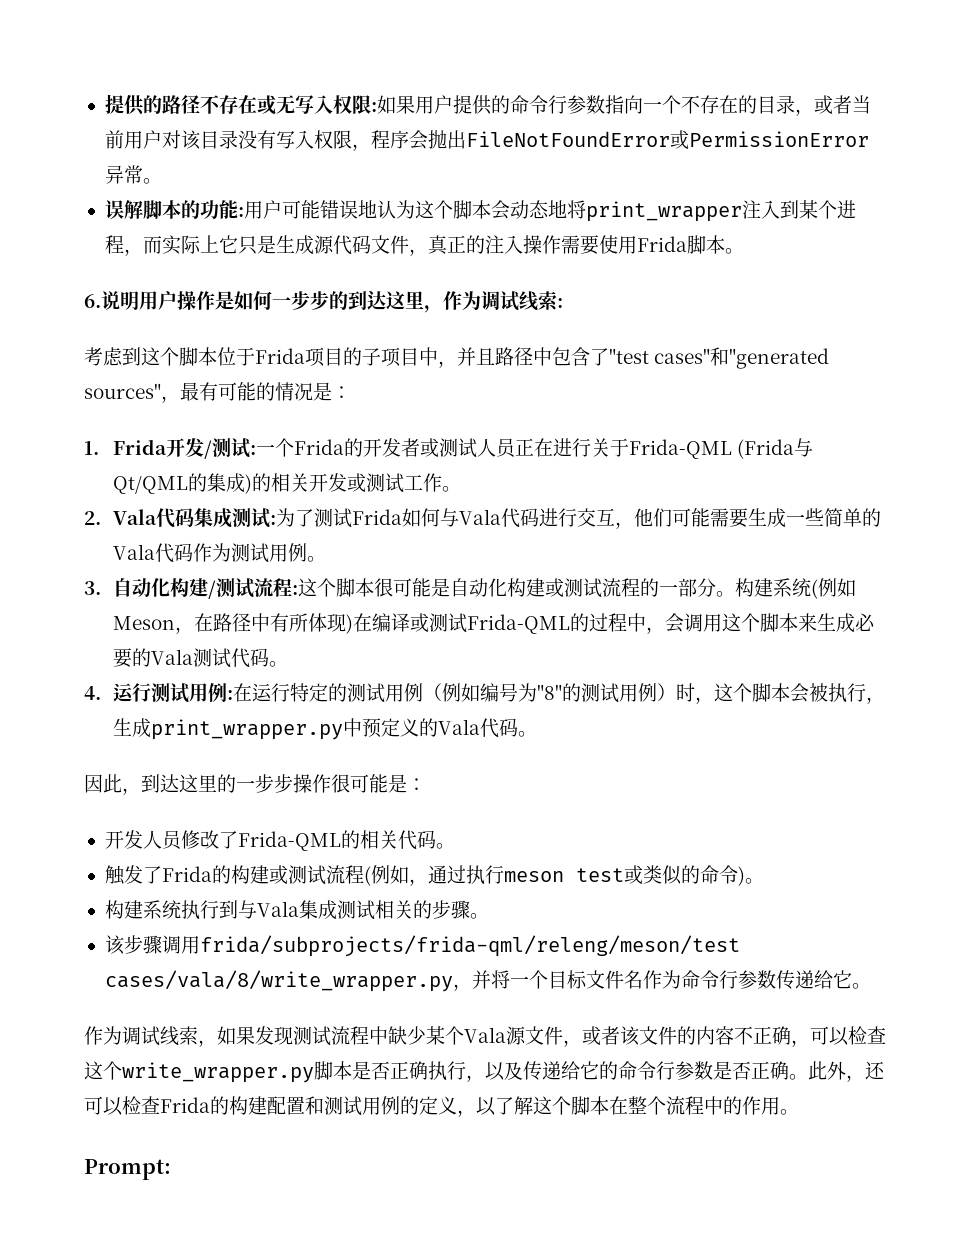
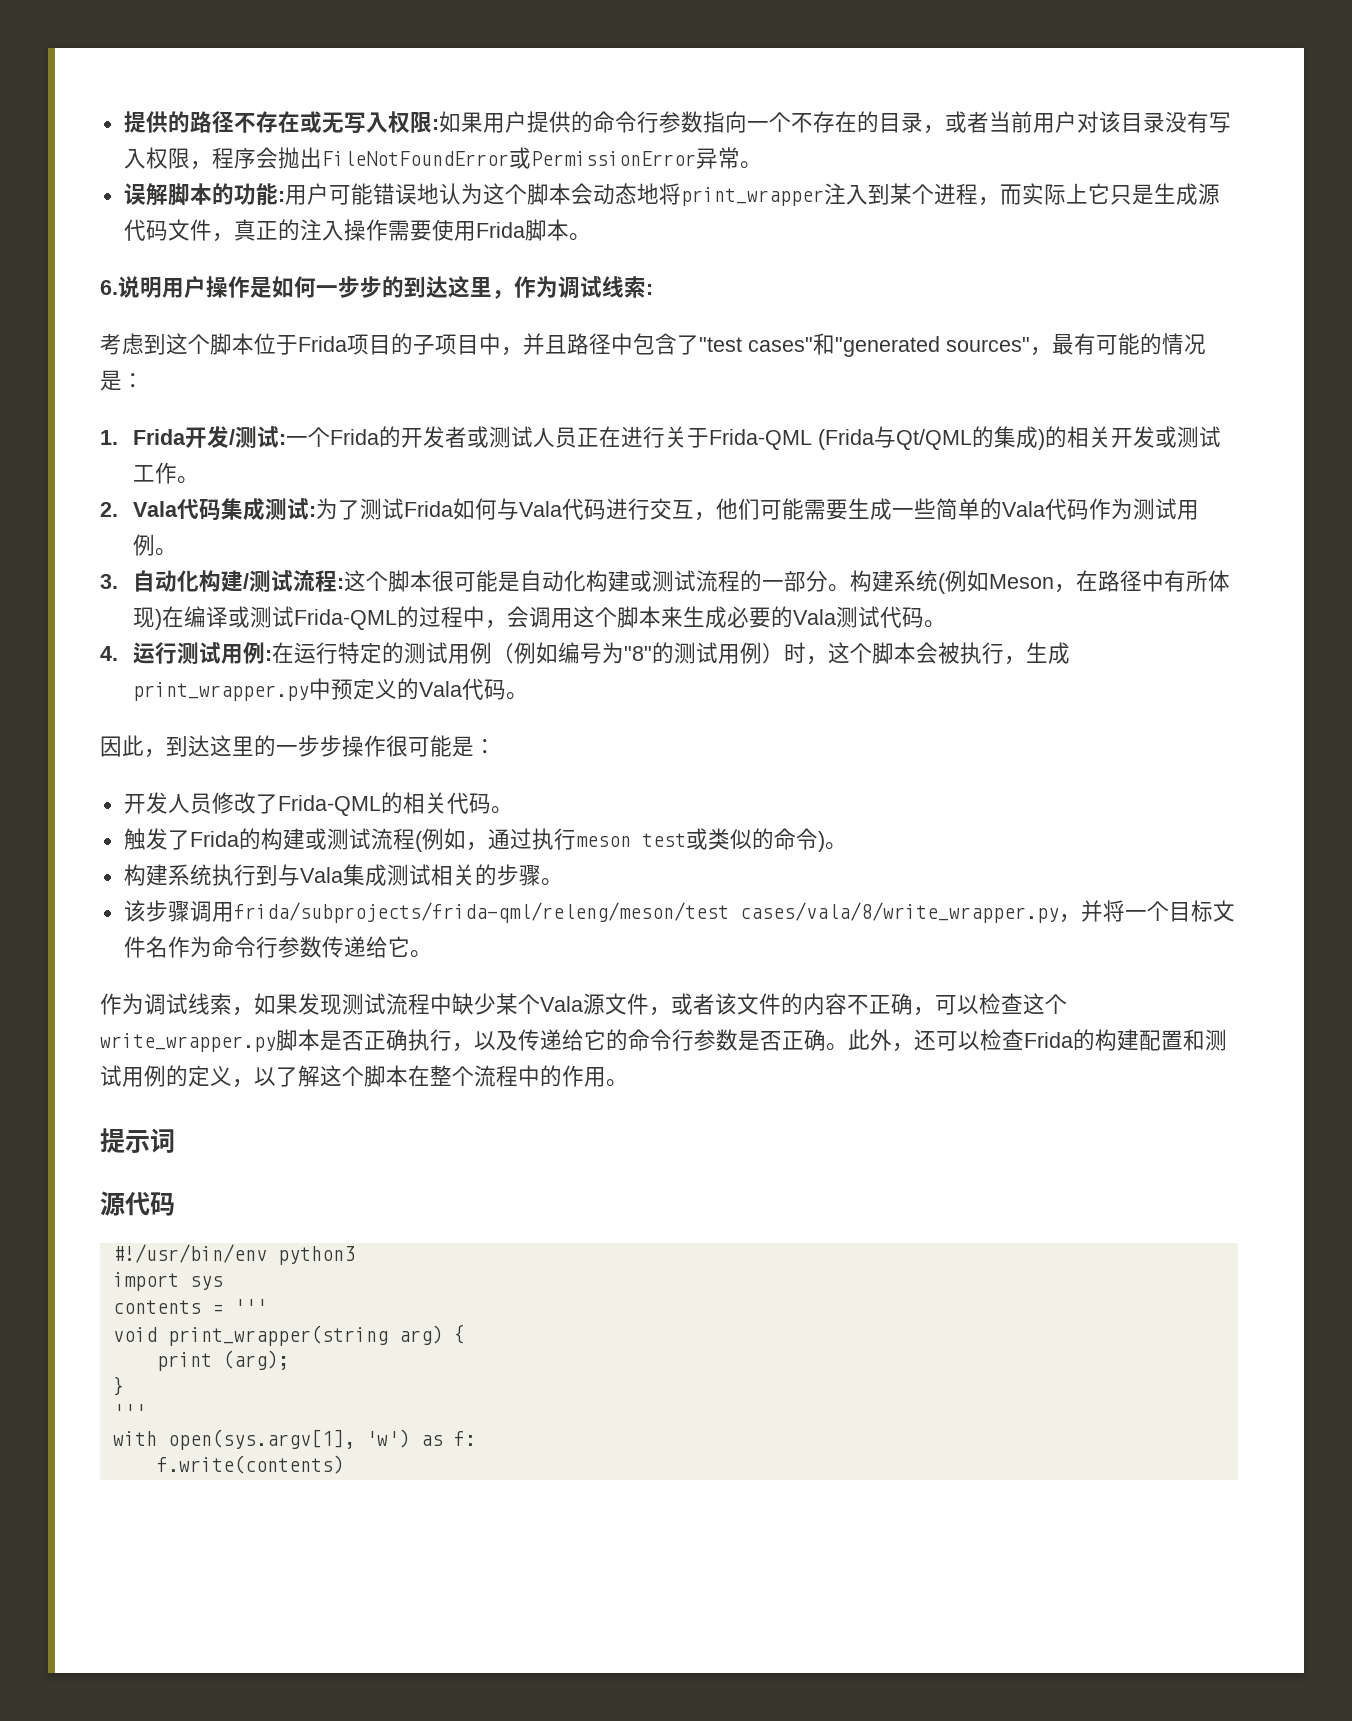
- Prompt:
+ 提示词
+ 源代码
+ #!/usr/bin/env python3
+ import sys
+ contents = '''
+ void print_wrapper(string arg) {
+ print (arg);
+ }
+ '''
+ with open(sys.argv[1], 'w') as f:
+ f.write(contents)

